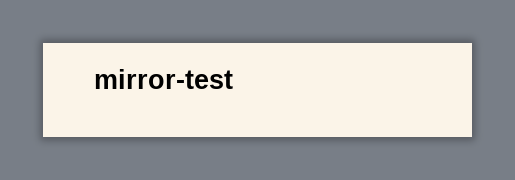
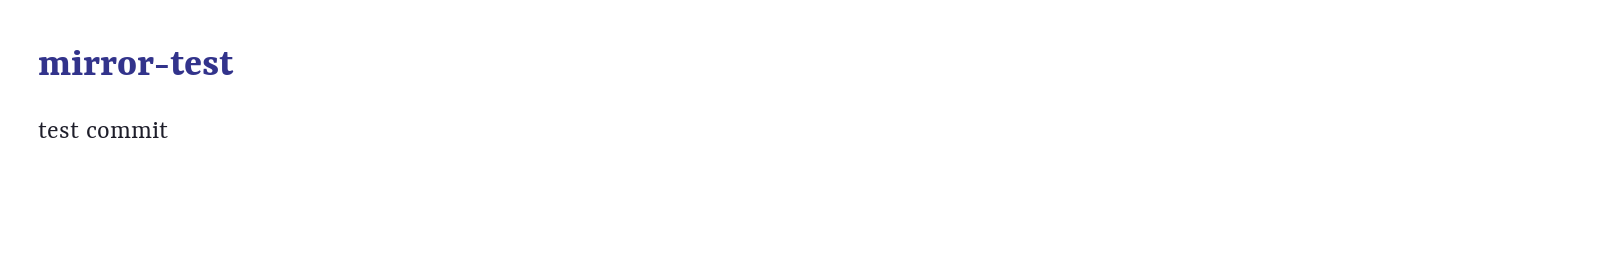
+ test commit

